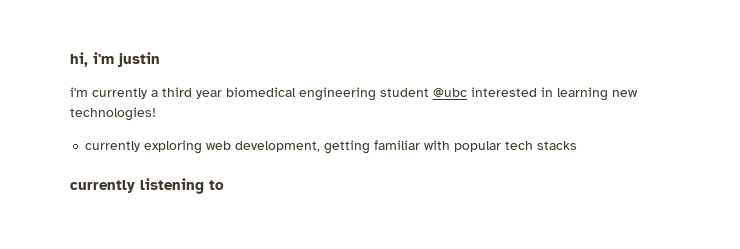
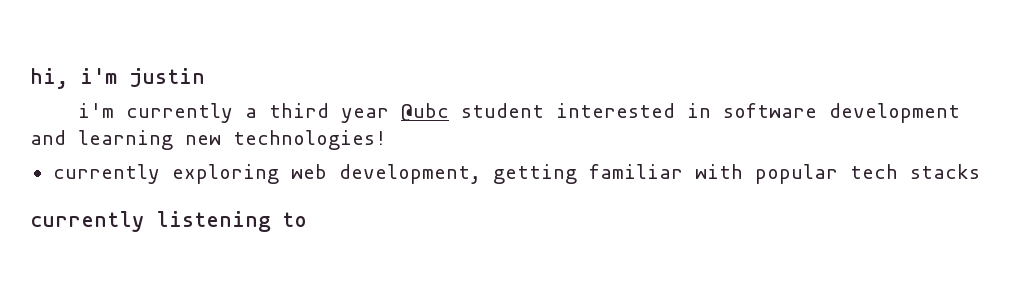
- i'm currently a third year biomedical engineering student @ubc interested in learning new technologies!
+ i'm currently a third year @ubc student interested in software development and learning new technologies!

